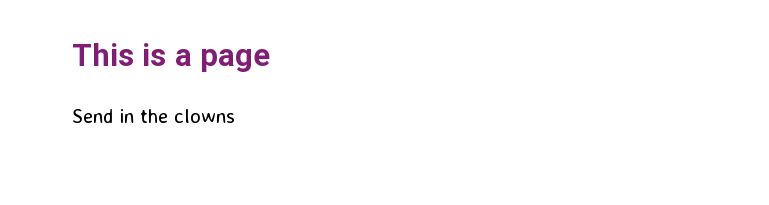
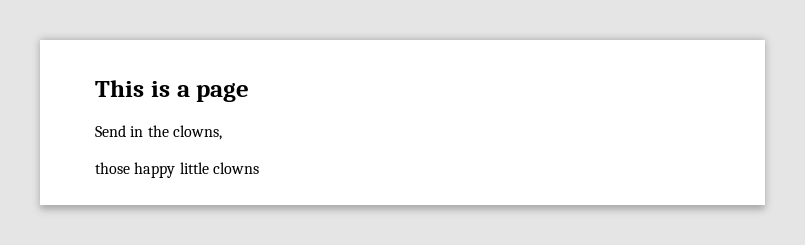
- Send in the clowns
+ Send in the clowns,
+ those happy little clowns

